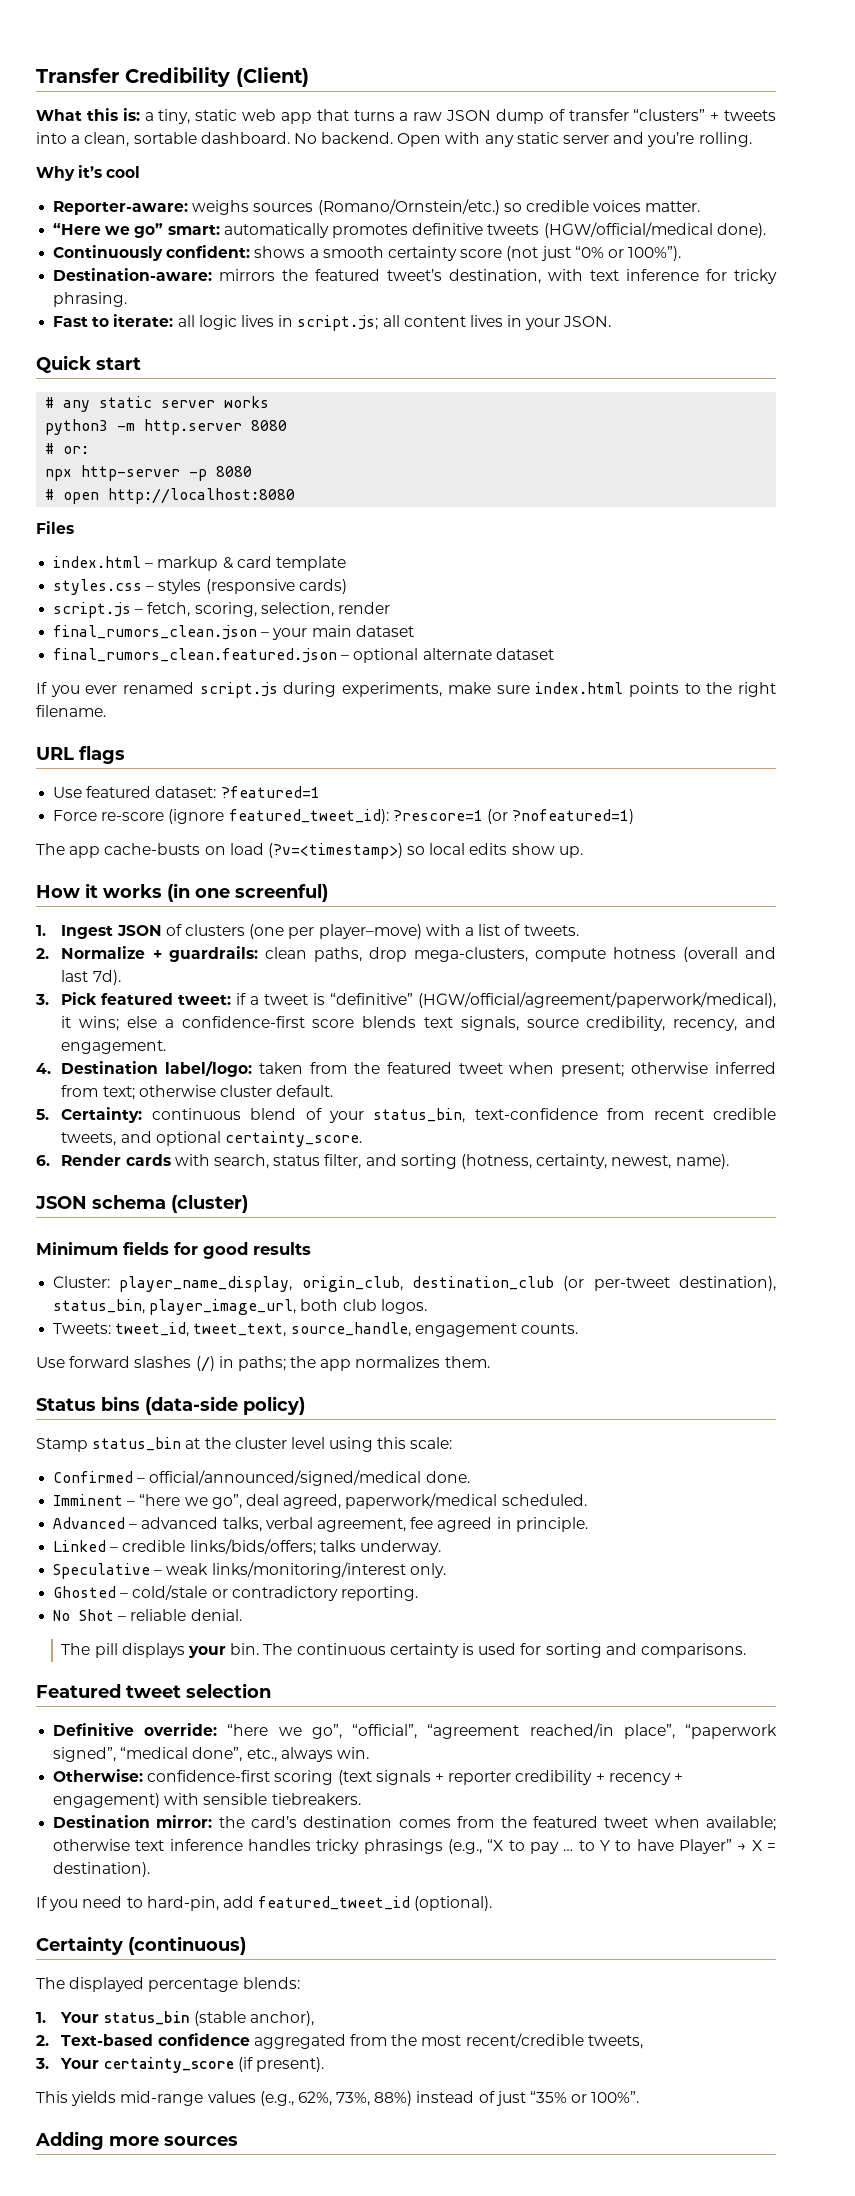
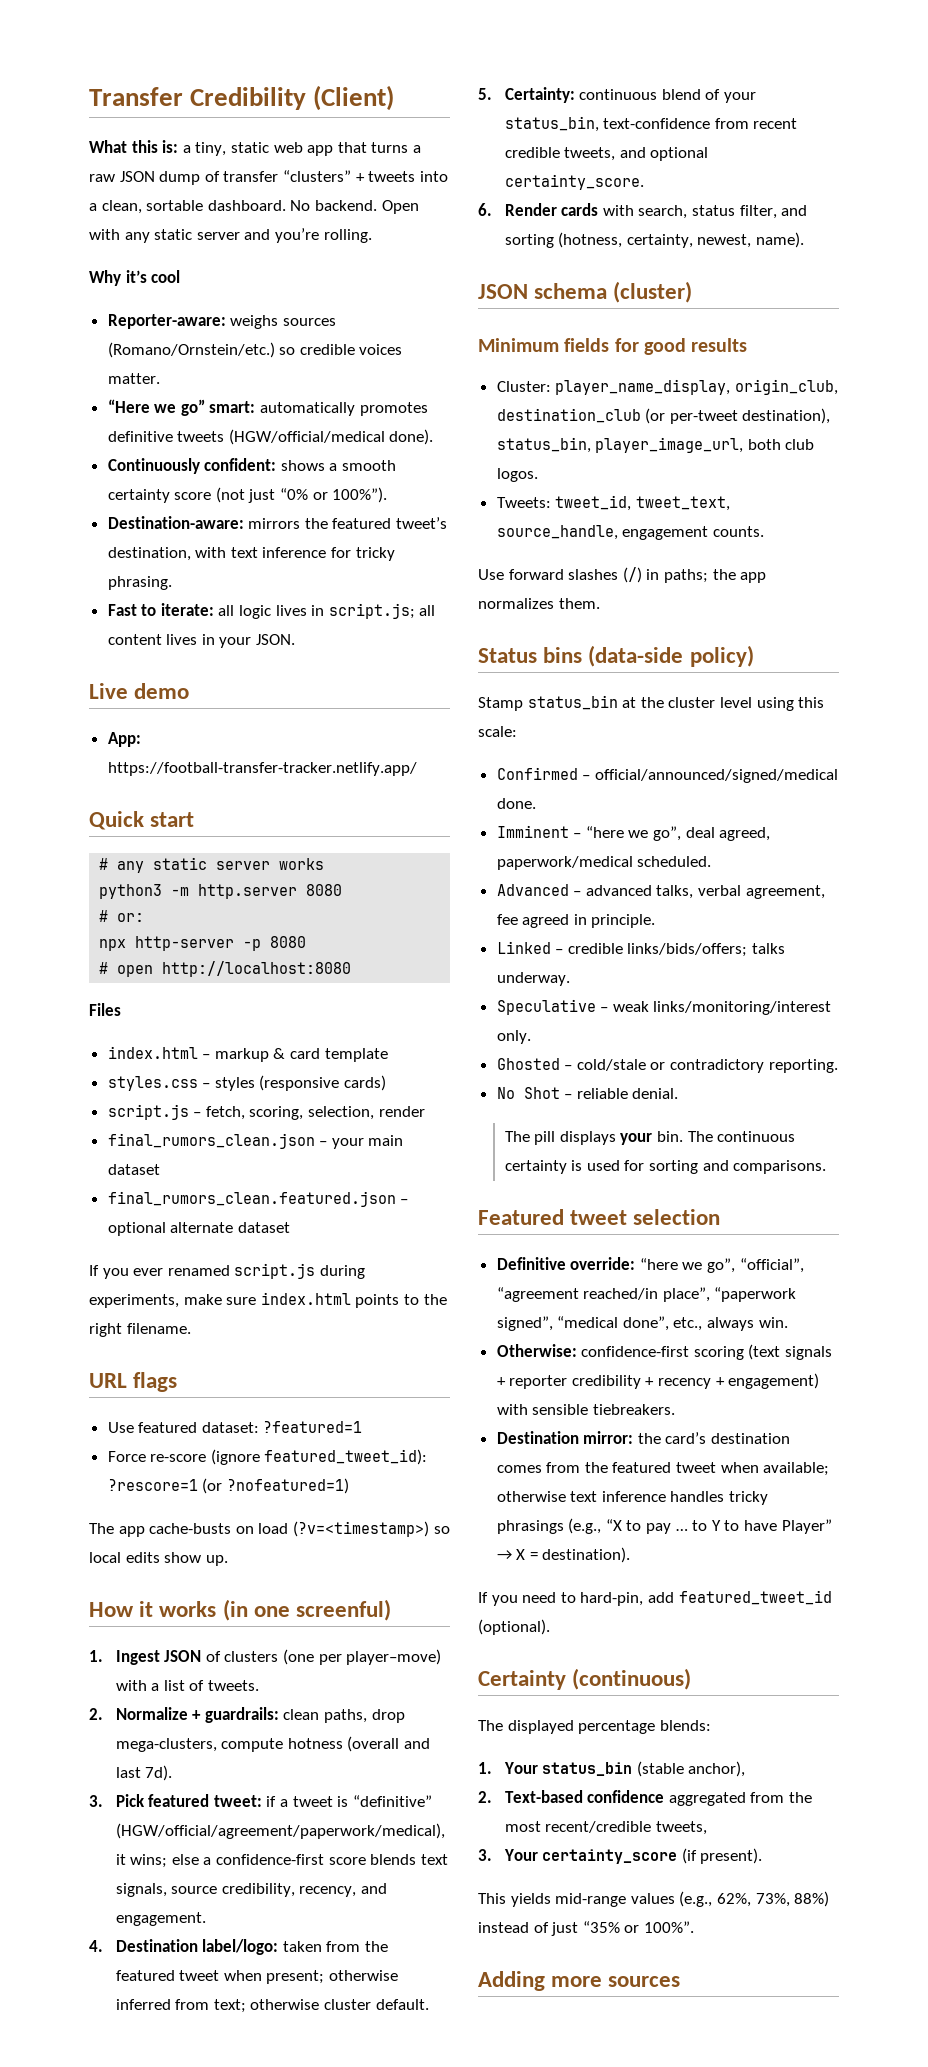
+ Live demo
+ App: https://football-transfer-tracker.netlify.app/

